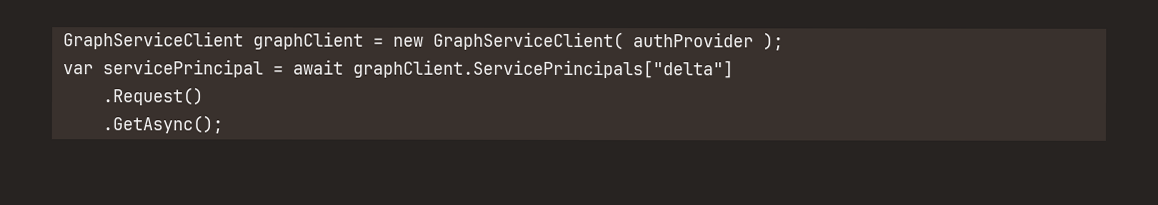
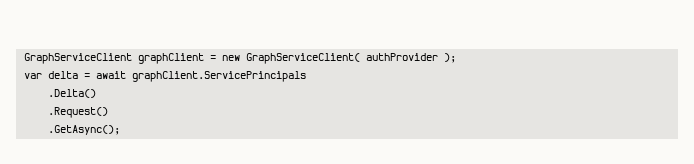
- var servicePrincipal = await graphClient.ServicePrincipals["delta"]
+ var delta = await graphClient.ServicePrincipals
+ .Delta()

